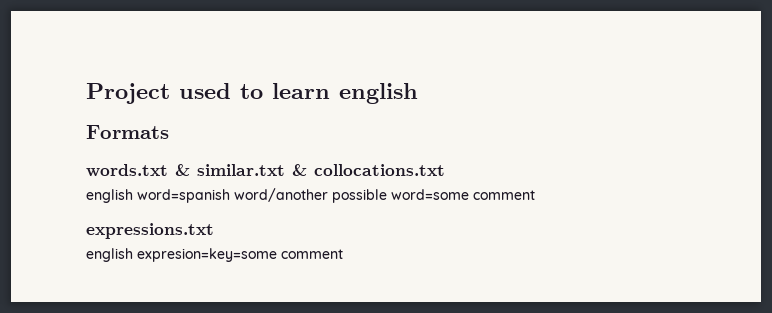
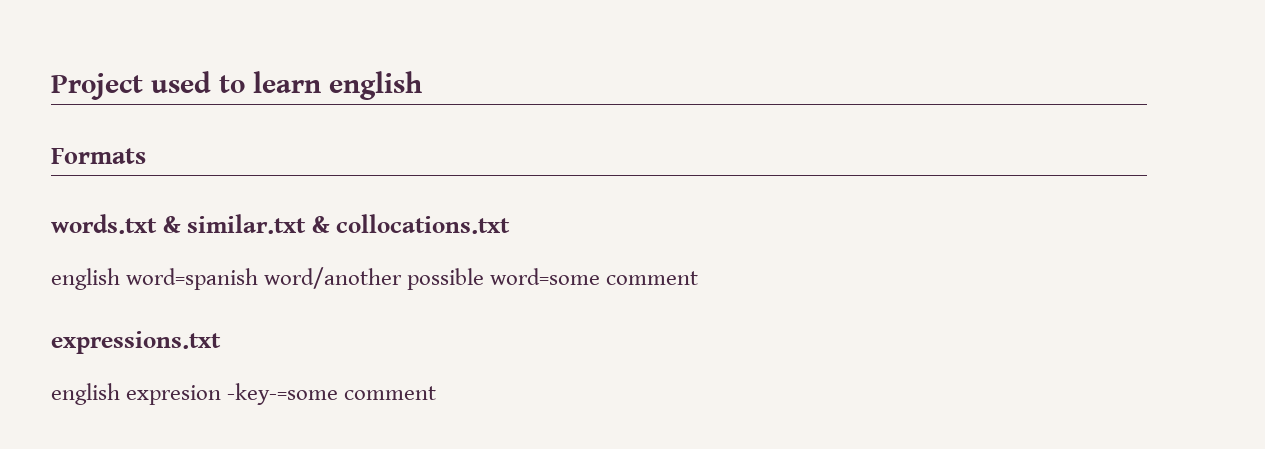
- english expresion=key=some comment
+ english expresion -key-=some comment

